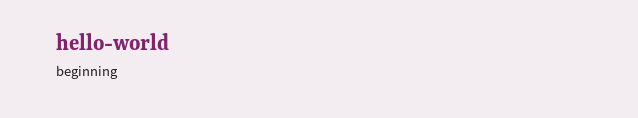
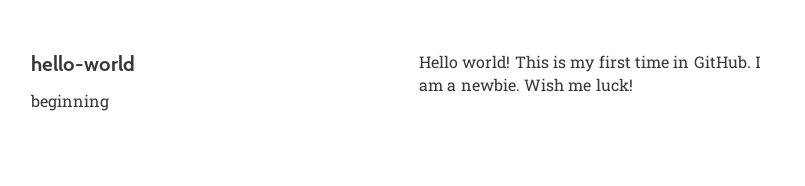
+ Hello world! This is my first time in GitHub. I am a newbie. Wish me luck!

